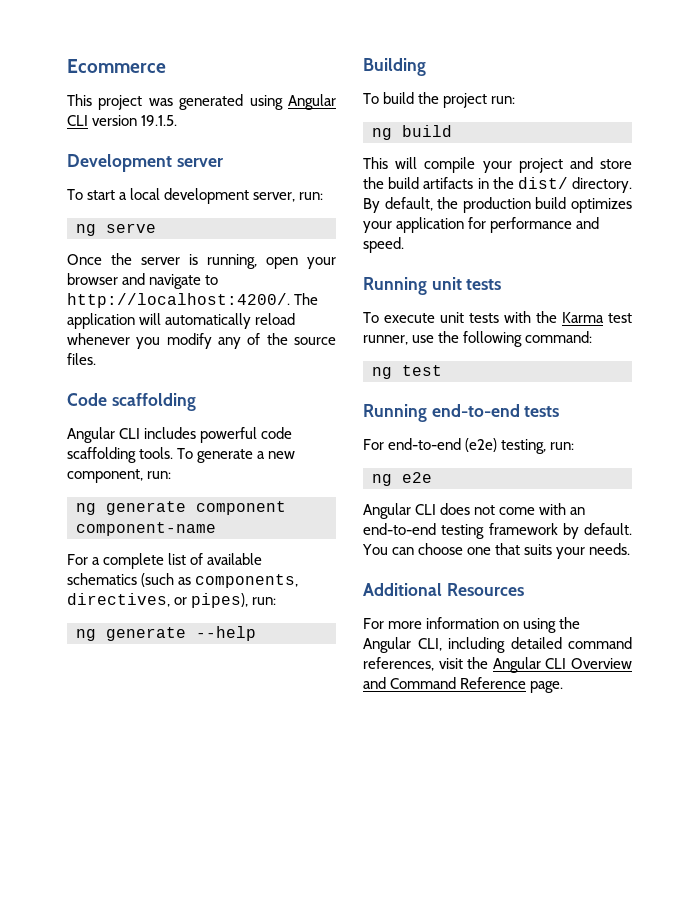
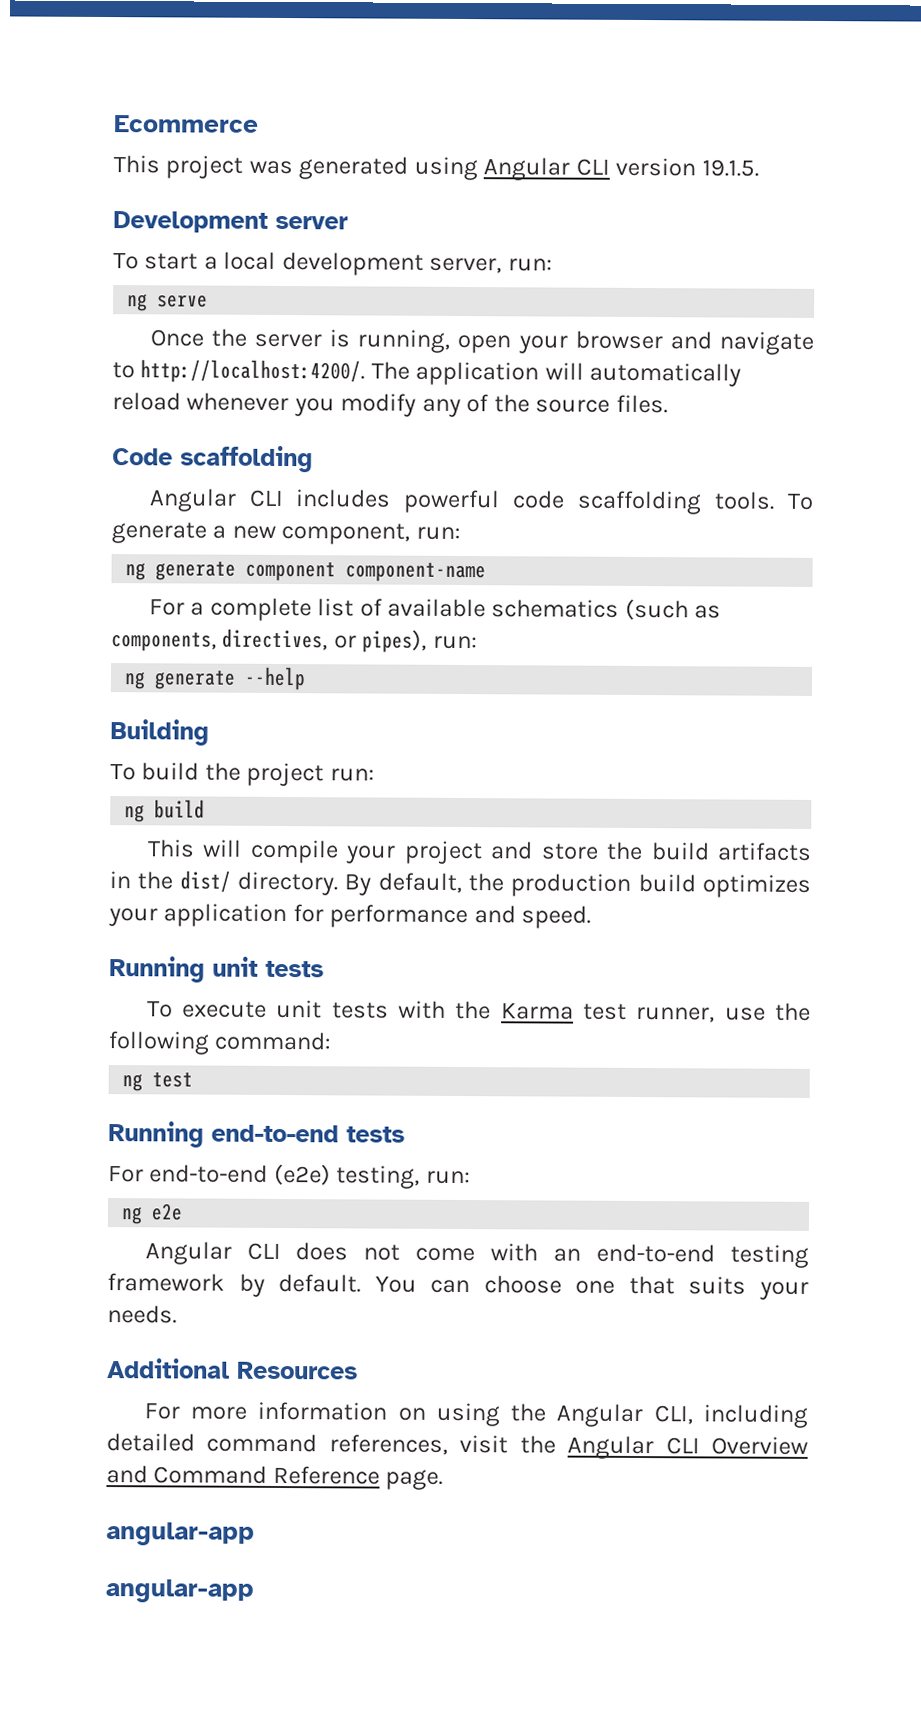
  For more information on using the Angular CLI, including detailed command references, visit the Angular CLI Overview and Command Reference page.
+ angular-app
+ angular-app

